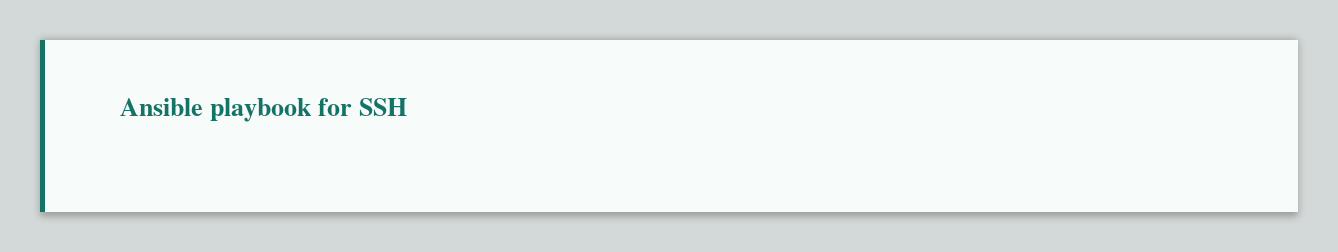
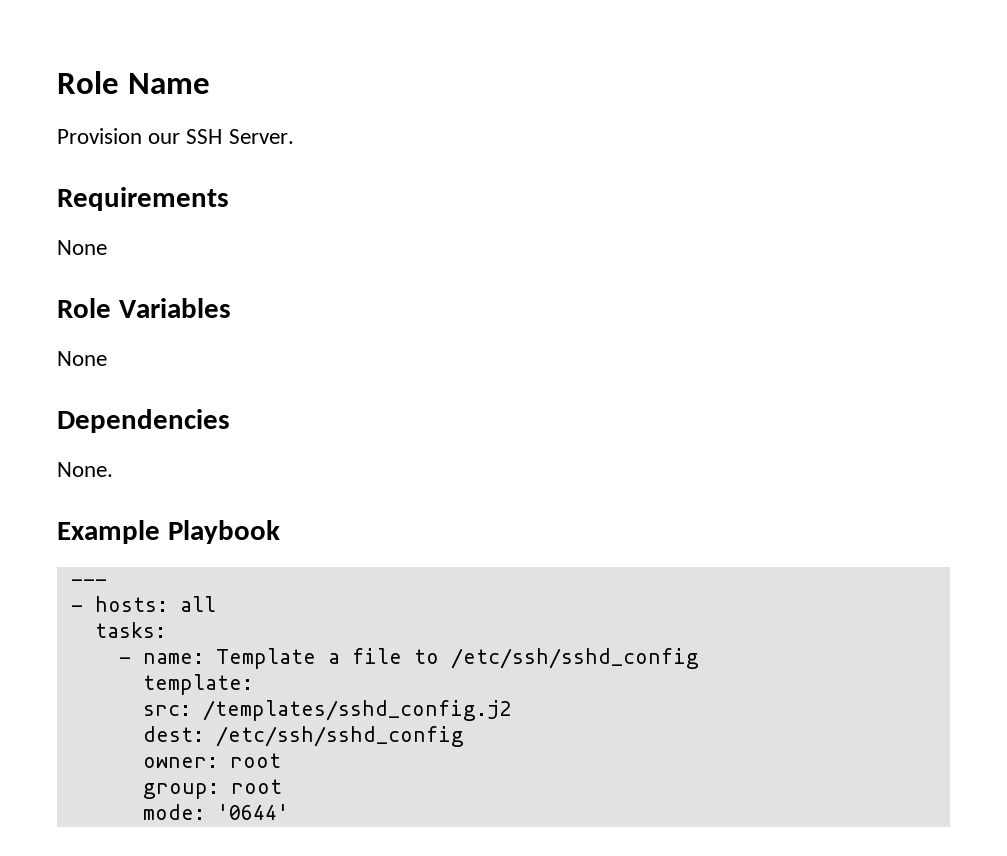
- Ansible playbook for SSH
+ Role Name
+ Provision our SSH Server.
+ Requirements
+ None
+ Role Variables
+ None
+ Dependencies
+ None.
+ Example Playbook
+ ---
+ - hosts: all
+ tasks:
+ - name: Template a file to /etc/ssh/sshd_config
+ template:
+ src: /templates/sshd_config.j2
+ dest: /etc/ssh/sshd_config
+ owner: root
+ group: root
+ mode: '0644'

